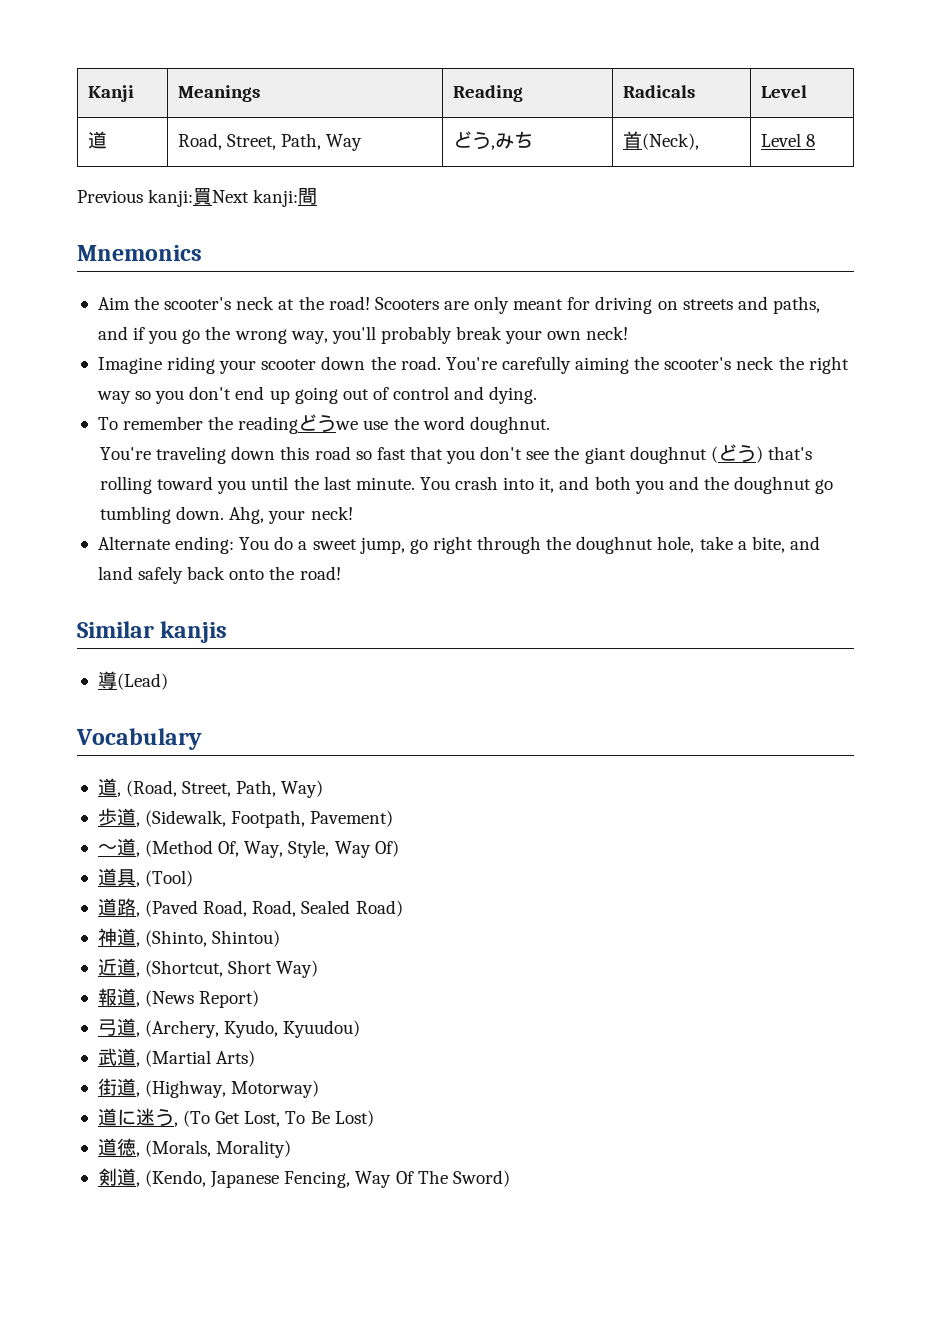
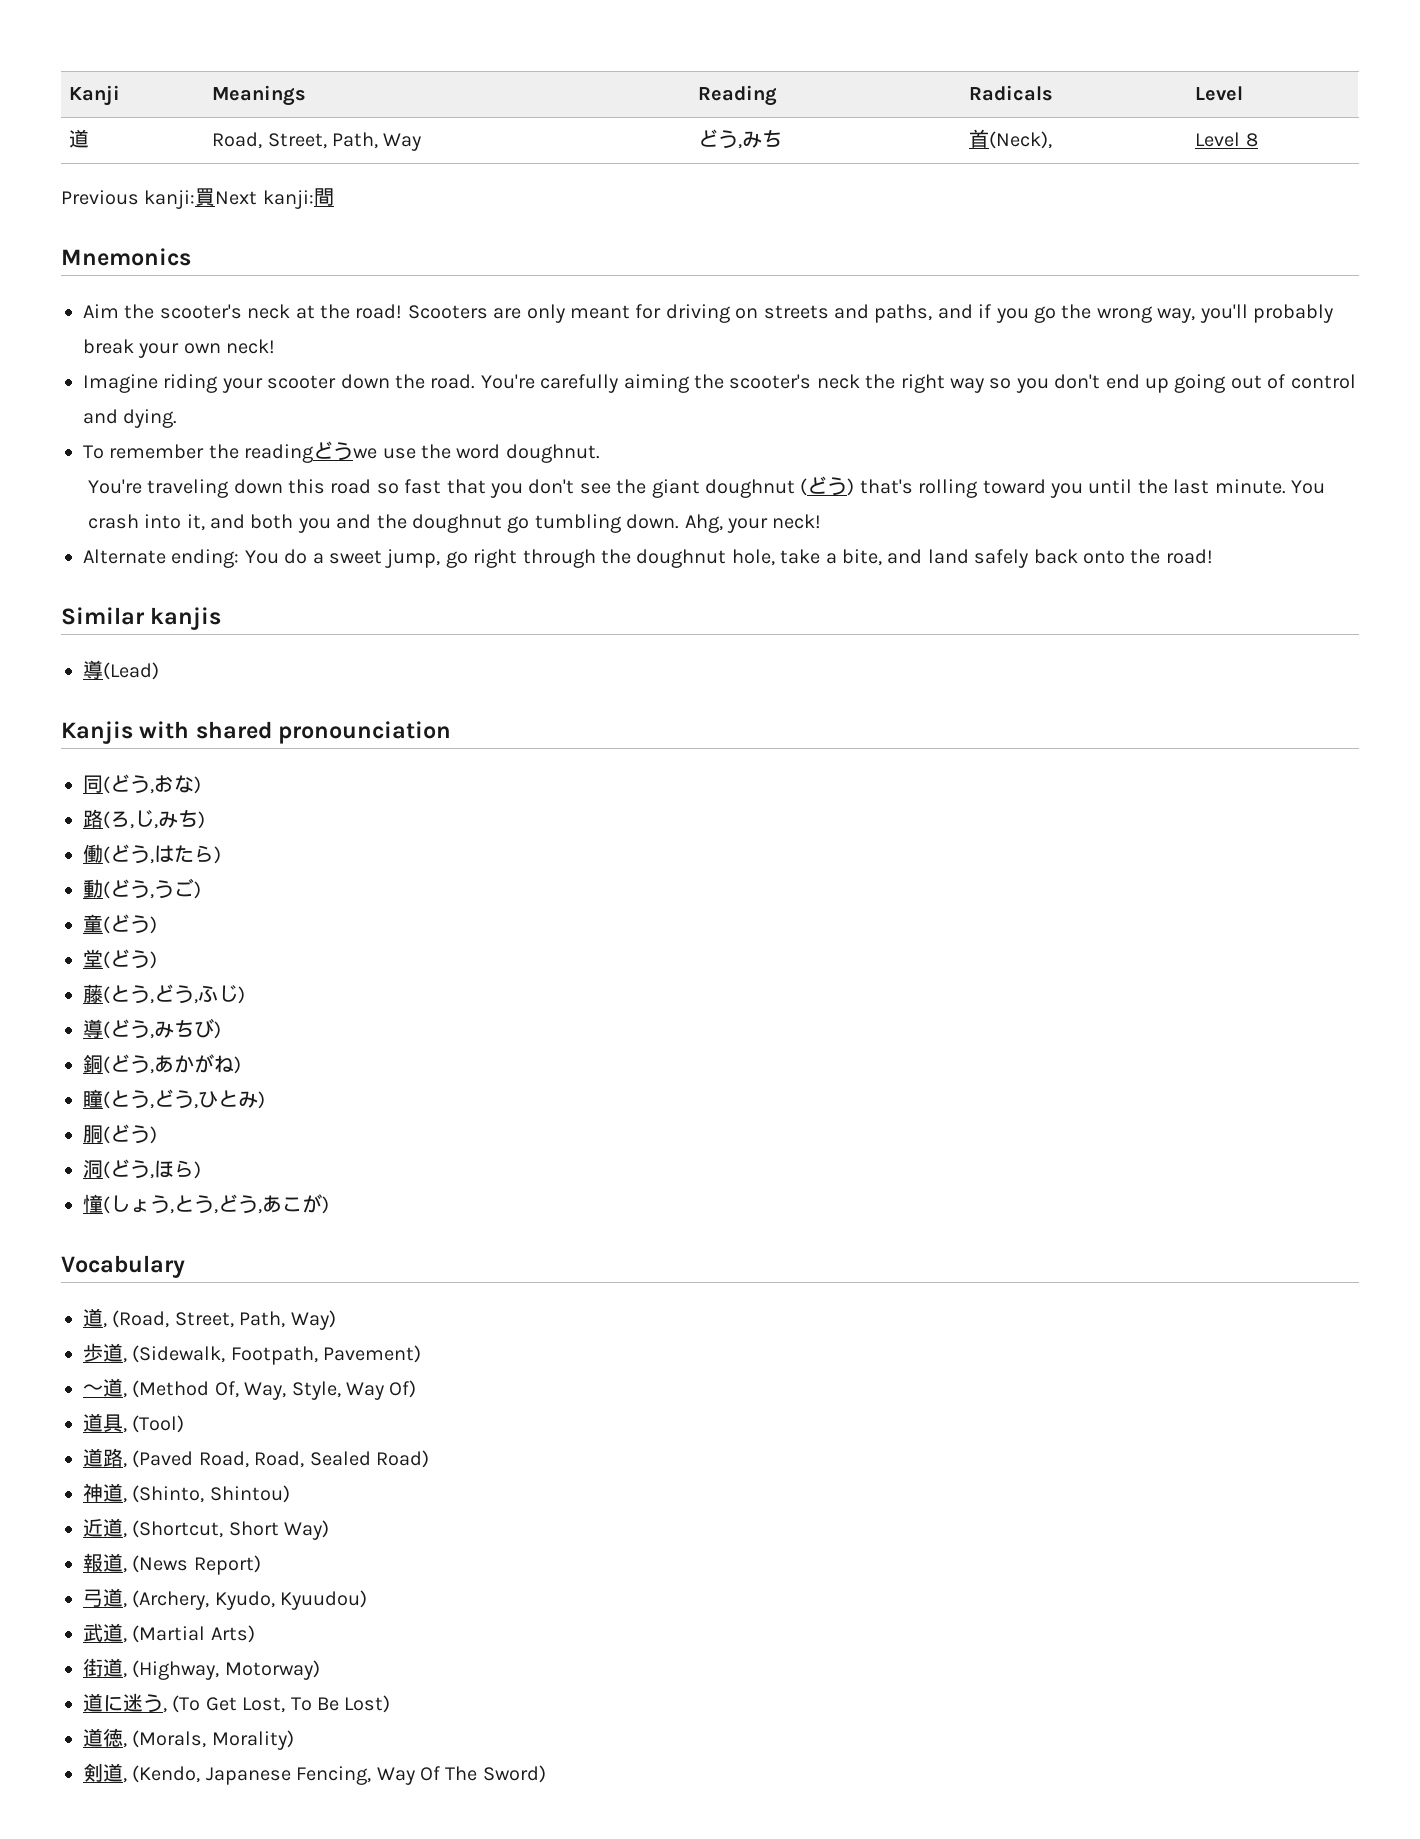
+ Kanjis with shared pronounciation
+ 同(どう,おな)
+ 路(ろ,じ,みち)
+ 働(どう,はたら)
+ 動(どう,うご)
+ 童(どう)
+ 堂(どう)
+ 藤(とう,どう,ふじ)
+ 導(どう,みちび)
+ 銅(どう,あかがね)
+ 瞳(とう,どう,ひとみ)
+ 胴(どう)
+ 洞(どう,ほら)
+ 憧(しょう,とう,どう,あこが)

